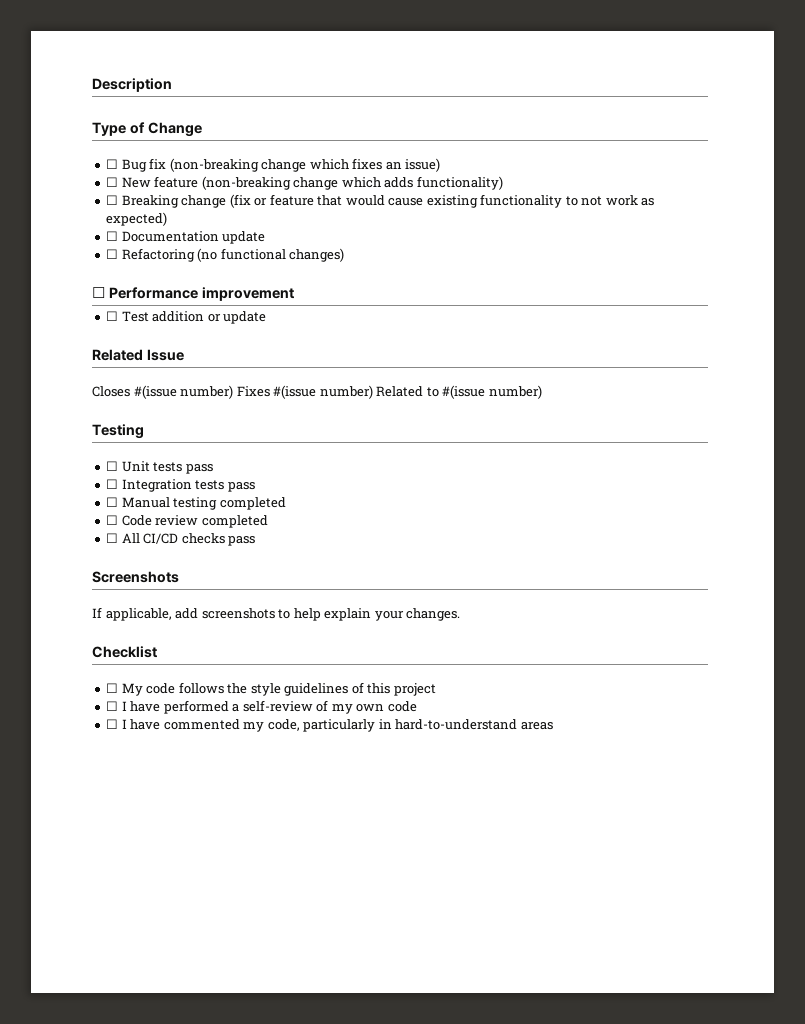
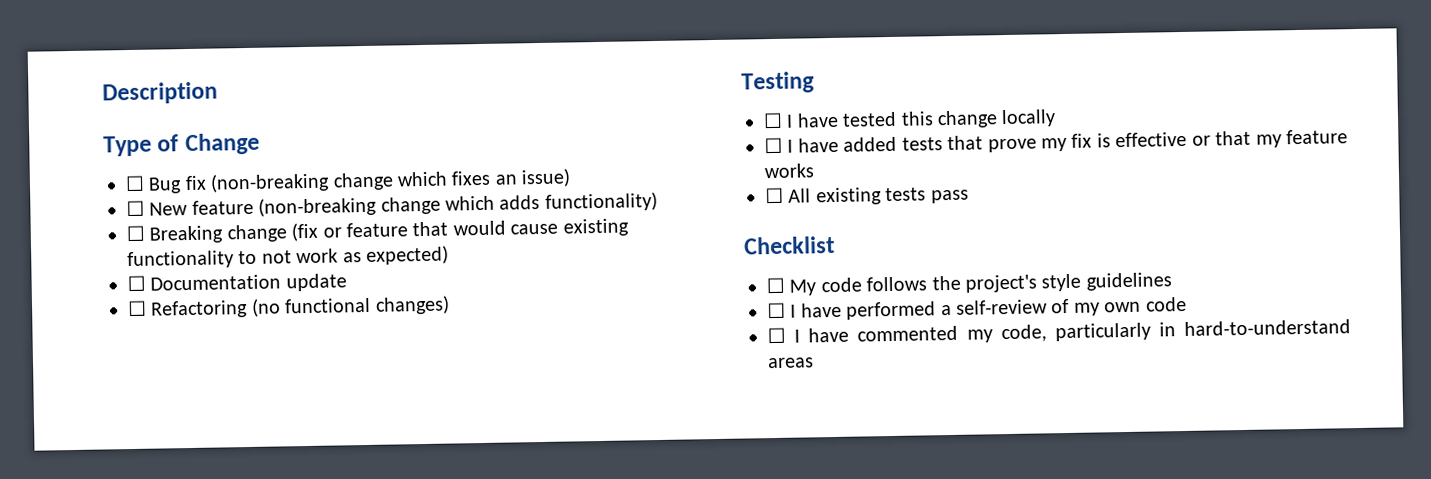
- ☐ Performance improvement
- ☐ Test addition or update
- Related Issue
- Closes #(issue number) Fixes #(issue number) Related to #(issue number)
  Testing
- ☐ Unit tests pass
- ☐ Integration tests pass
- ☐ Manual testing completed
- ☐ Code review completed
+ ☐ I have tested this change locally
+ ☐ I have added tests that prove my fix is effective or that my feature works
- ☐ All CI/CD checks pass
- Screenshots
- If applicable, add screenshots to help explain your changes.
+ ☐ All existing tests pass
- ☐ My code follows the style guidelines of this project
+ ☐ My code follows the project's style guidelines

